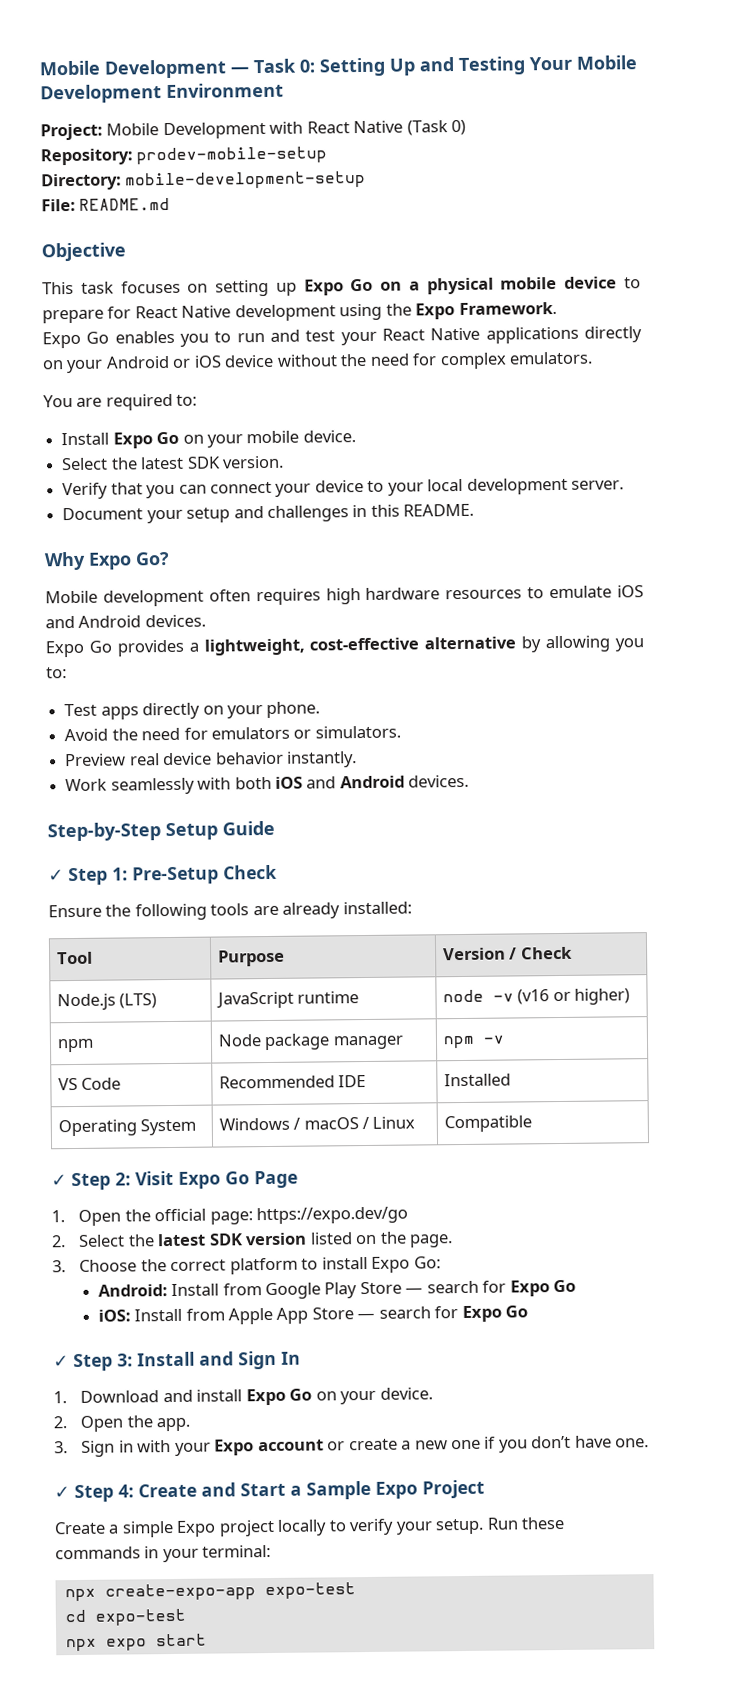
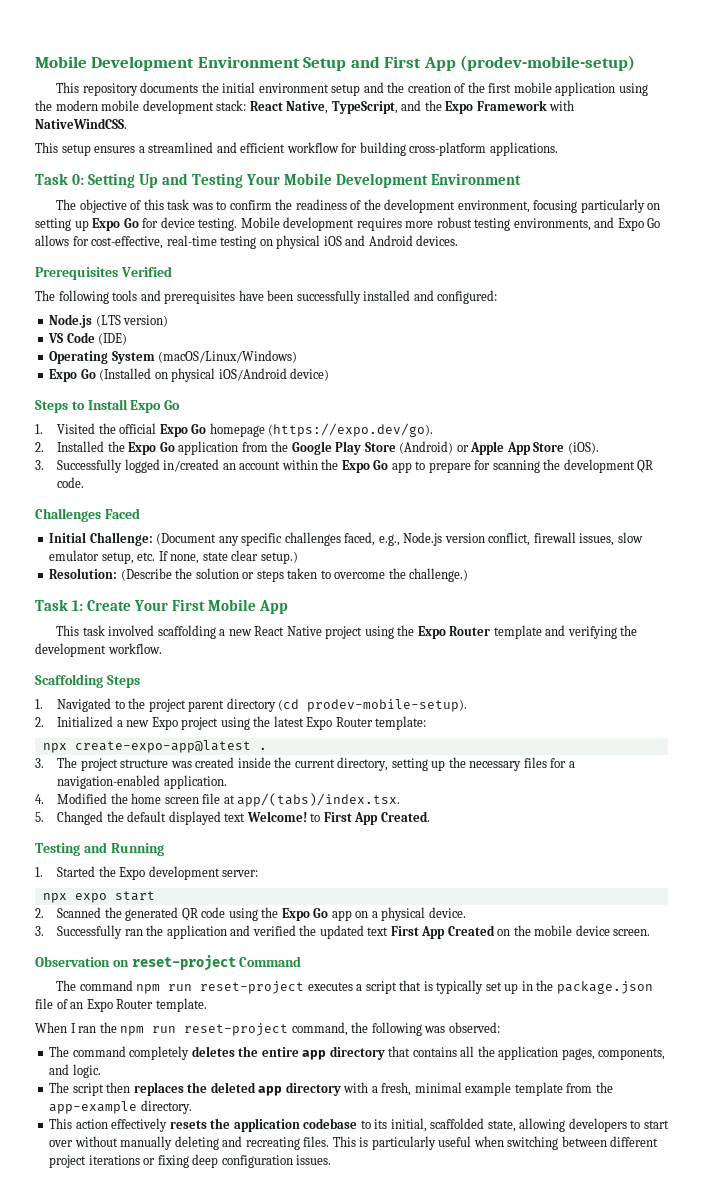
- Mobile Development — Task 0: Setting Up and Testing Your Mobile Development Environment
+ Mobile Development Environment Setup and First App (prodev-mobile-setup)
+ This repository documents the initial environment setup and the creation of the first mobile application using the modern mobile development stack: React Native, TypeScript, and the Expo Framework with NativeWindCSS.
+ This setup ensures a streamlined and efficient workflow for building cross-platform applications.
+ Task 0: Setting Up and Testing Your Mobile Development Environment
- Project: Mobile Development with React Native (Task 0)
- Repository: prodev-mobile-setup
- Directory: mobile-development-setup
- File: README.md
- Objective
- This task focuses on setting up Expo Go on a physical mobile device to prepare for React Native development using the Expo Framework.
- Expo Go enables you to run and test your React Native applications directly on your Android or iOS device without the need for complex emulators.
- You are required to:
- Install Expo Go on your mobile device.
- Select the latest SDK version.
- Verify that you can connect your device to your local development server.
- Document your setup and challenges in this README.
- Why Expo Go?
- Mobile development often requires high hardware resources to emulate iOS and Android devices.
- Expo Go provides a lightweight, cost-effective alternative by allowing you to:
- Test apps directly on your phone.
- Avoid the need for emulators or simulators.
- Preview real device behavior instantly.
- Work seamlessly with both iOS and Android devices.
- Step-by-Step Setup Guide
- ✓ Step 1: Pre-Setup Check
- Ensure the following tools are already installed:
- Tool | Purpose | Version / Check
- Node.js (LTS) | JavaScript runtime | node -v (v16 or higher)
- npm | Node package manager | npm -v
- VS Code | Recommended IDE | Installed
- Operating System | Windows / macOS / Linux | Compatible
- ✓ Step 2: Visit Expo Go Page
- 1. Open the official page: https://expo.dev/go
- 2. Select the latest SDK version listed on the page.
- 3. Choose the correct platform to install Expo Go:
- Android: Install from Google Play Store — search for Expo Go
- iOS: Install from Apple App Store — search for Expo Go
- ✓ Step 3: Install and Sign In
- 1. Download and install Expo Go on your device.
- 2. Open the app.
- 3. Sign in with your Expo account or create a new one if you don’t have one.
- ✓ Step 4: Create and Start a Sample Expo Project
- Create a simple Expo project locally to verify your setup. Run these commands in your terminal:
- npx create-expo-app expo-test
- cd expo-test
+ The objective of this task was to confirm the readiness of the development environment, focusing particularly on setting up Expo Go for device testing. Mobile development requires more robust testing environments, and Expo Go allows for cost-effective, real-time testing on physical iOS and Android devices.
+ Prerequisites Verified
+ The following tools and prerequisites have been successfully installed and configured:
+ Node.js (LTS version)
+ VS Code (IDE)
+ Operating System (macOS/Linux/Windows)
+ Expo Go (Installed on physical iOS/Android device)
+ Steps to Install Expo Go
+ 1. Visited the official Expo Go homepage (https://expo.dev/go).
+ 2. Installed the Expo Go application from the Google Play Store (Android) or Apple App Store (iOS).
+ 3. Successfully logged in/created an account within the Expo Go app to prepare for scanning the development QR code.
+ Challenges Faced
+ Initial Challenge: (Document any specific challenges faced, e.g., Node.js version conflict, firewall issues, slow emulator setup, etc. If none, state clear setup.)
+ Resolution: (Describe the solution or steps taken to overcome the challenge.)
+ Task 1: Create Your First Mobile App
+ This task involved scaffolding a new React Native project using the Expo Router template and verifying the development workflow.
+ Scaffolding Steps
+ 1. Navigated to the project parent directory (cd prodev-mobile-setup).
+ 2. Initialized a new Expo project using the latest Expo Router template:
+ npx create-expo-app@latest .
+ 3. The project structure was created inside the current directory, setting up the necessary files for a navigation-enabled application.
+ 4. Modified the home screen file at app/(tabs)/index.tsx.
+ 5. Changed the default displayed text Welcome! to First App Created.
+ Testing and Running
+ 1. Started the Expo development server:
  npx expo start
+ 2. Scanned the generated QR code using the Expo Go app on a physical device.
+ 3. Successfully ran the application and verified the updated text First App Created on the mobile device screen.
+ Observation on reset-project Command
+ The command npm run reset-project executes a script that is typically set up in the package.json file of an Expo Router template.
+ When I ran the npm run reset-project command, the following was observed:
+ The command completely deletes the entire app directory that contains all the application pages, components, and logic.
+ The script then replaces the deleted app directory with a fresh, minimal example template from the app-example directory.
+ This action effectively resets the application codebase to its initial, scaffolded state, allowing developers to start over without manually deleting and recreating files. This is particularly useful when switching between different project iterations or fixing deep configuration issues.

